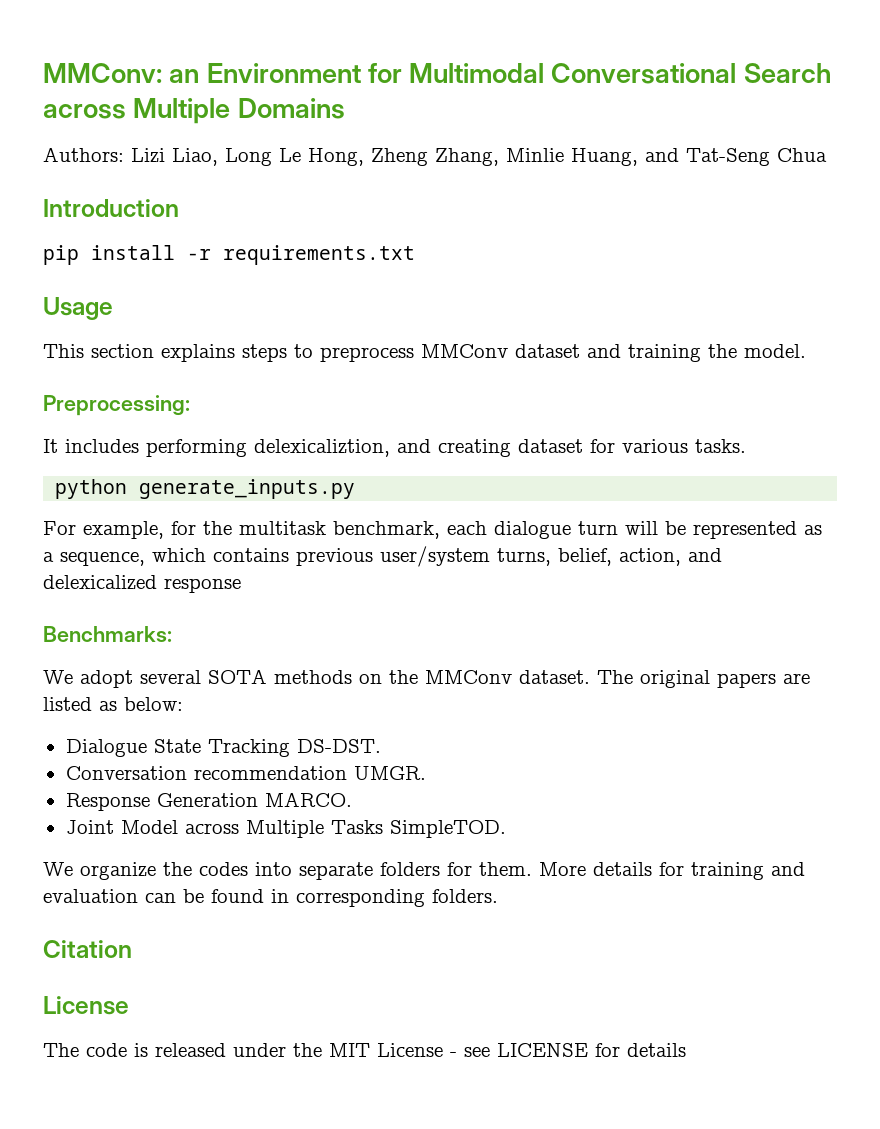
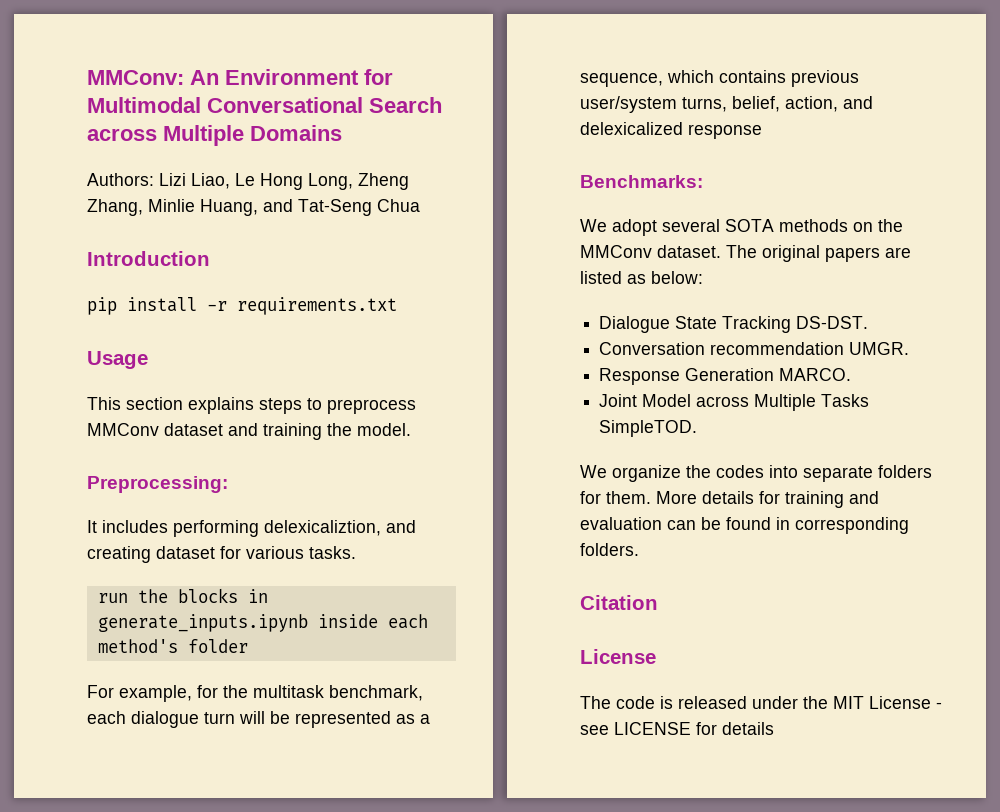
- MMConv: an Environment for Multimodal Conversational Search across Multiple Domains
+ MMConv: An Environment for Multimodal Conversational Search across Multiple Domains
- Authors: Lizi Liao, Long Le Hong, Zheng Zhang, Minlie Huang, and Tat-Seng Chua
+ Authors: Lizi Liao, Le Hong Long, Zheng Zhang, Minlie Huang, and Tat-Seng Chua
- python generate_inputs.py
+ run the blocks in generate_inputs.ipynb inside each method's folder

